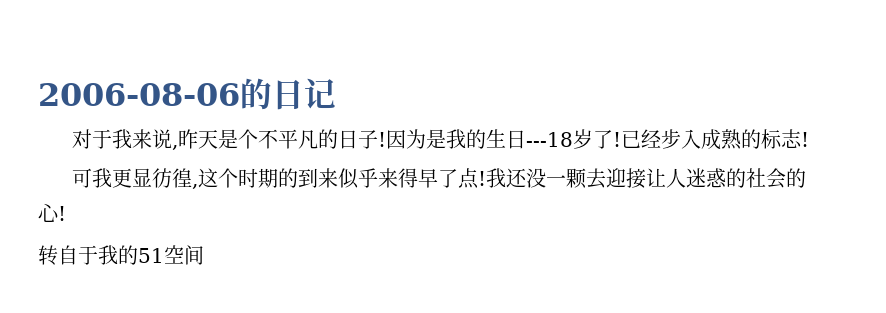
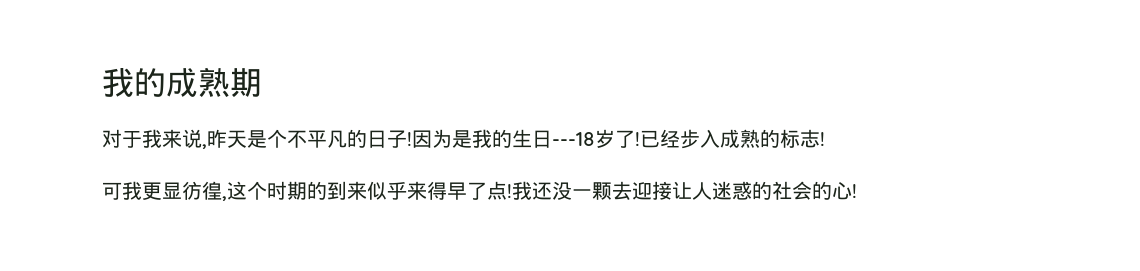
- 2006-08-06的日记
+ 我的成熟期
- 转自于我的51空间

